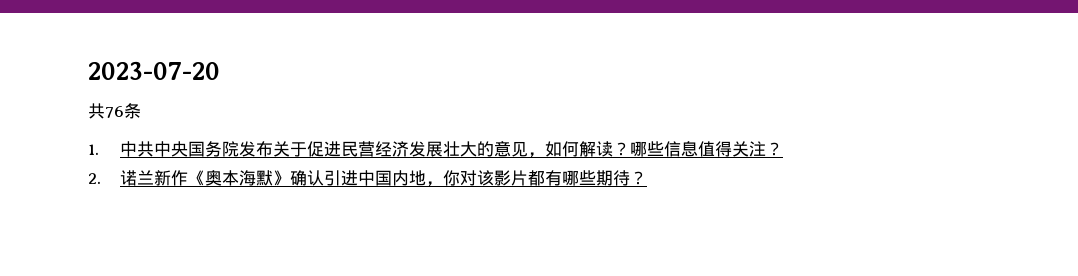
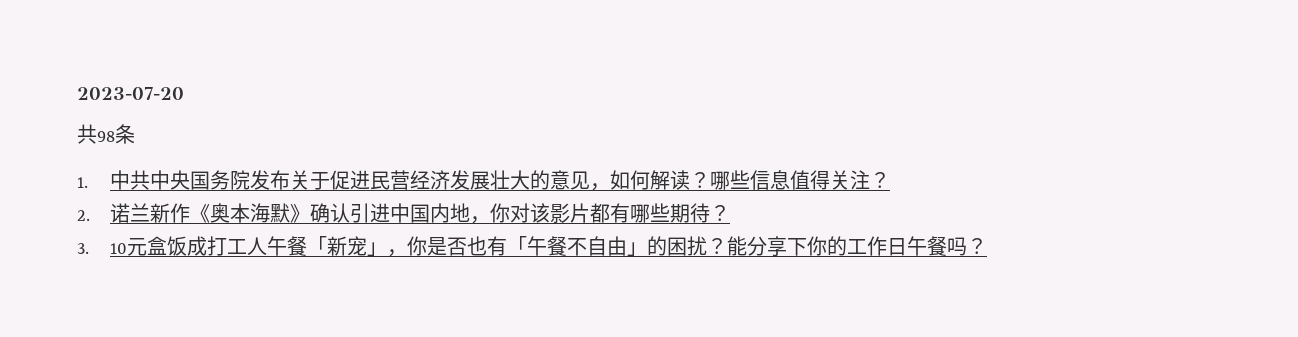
- 共76条
+ 共98条
+ 3. 10元盒饭成打工人午餐「新宠」，你是否也有「午餐不自由」的困扰？能分享下你的工作日午餐吗？

